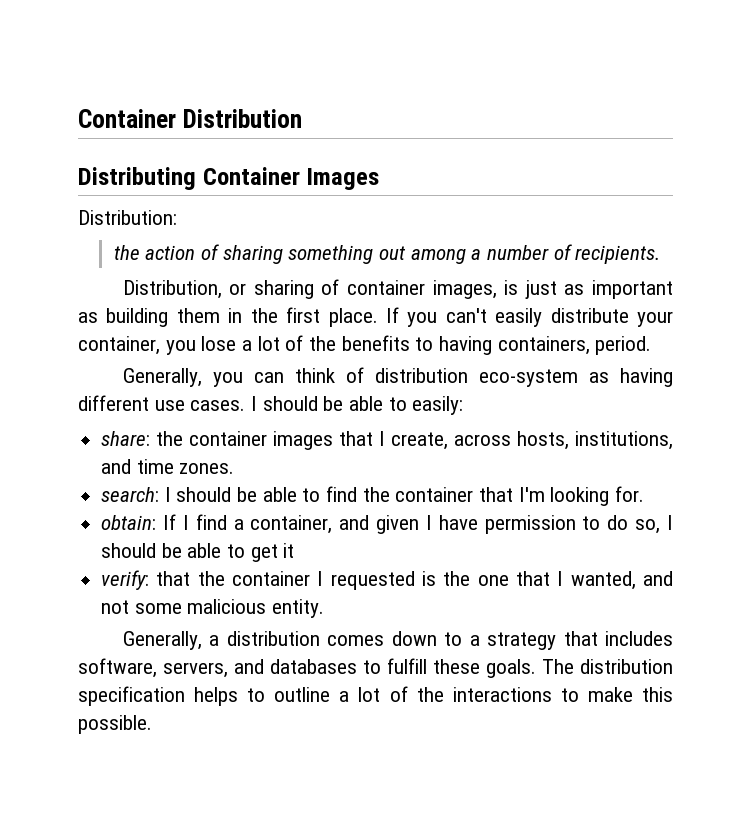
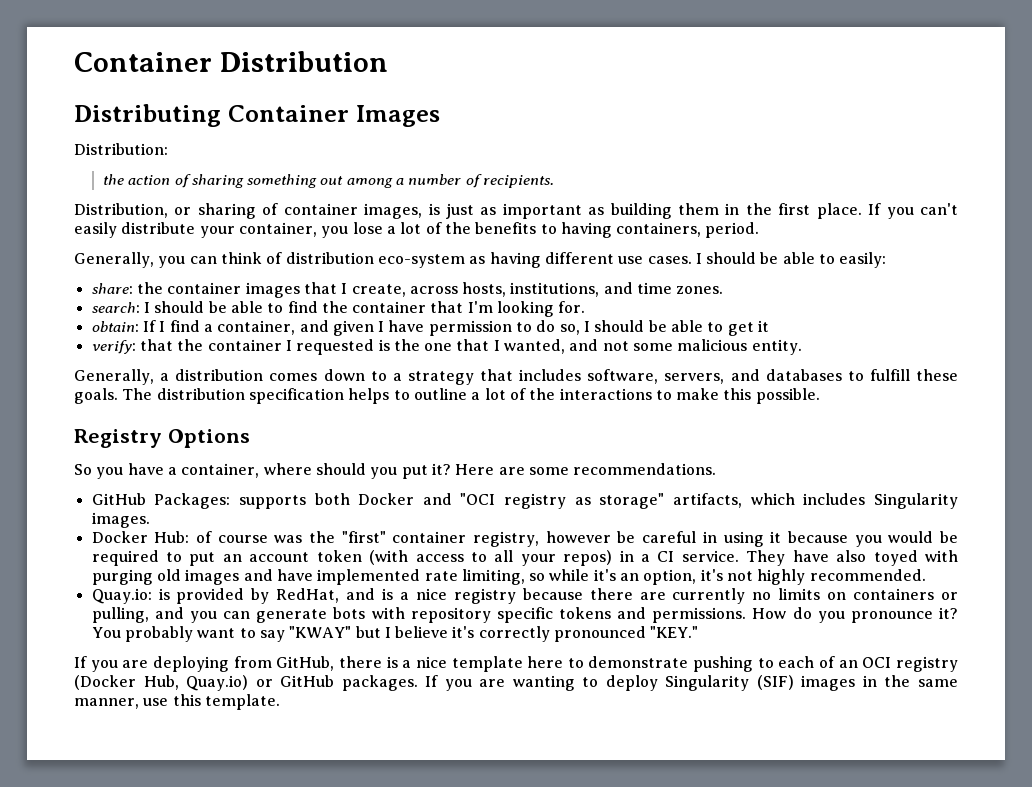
+ Registry Options
+ So you have a container, where should you put it? Here are some recommendations.
+ GitHub Packages: supports both Docker and "OCI registry as storage" artifacts, which includes Singularity images.
+ Docker Hub: of course was the "first" container registry, however be careful in using it because you would be required to put an account token (with access to all your repos) in a CI service. They have also toyed with purging old images and have implemented rate limiting, so while it's an option, it's not highly recommended.
+ Quay.io: is provided by RedHat, and is a nice registry because there are currently no limits on containers or pulling, and you can generate bots with repository specific tokens and permissions. How do you pronounce it? You probably want to say "KWAY" but I believe it's correctly pronounced "KEY."
+ If you are deploying from GitHub, there is a nice template here to demonstrate pushing to each of an OCI registry (Docker Hub, Quay.io) or GitHub packages. If you are wanting to deploy Singularity (SIF) images in the same manner, use this template.

